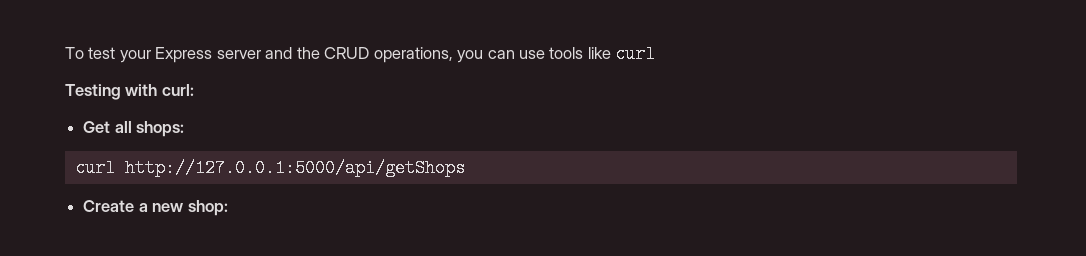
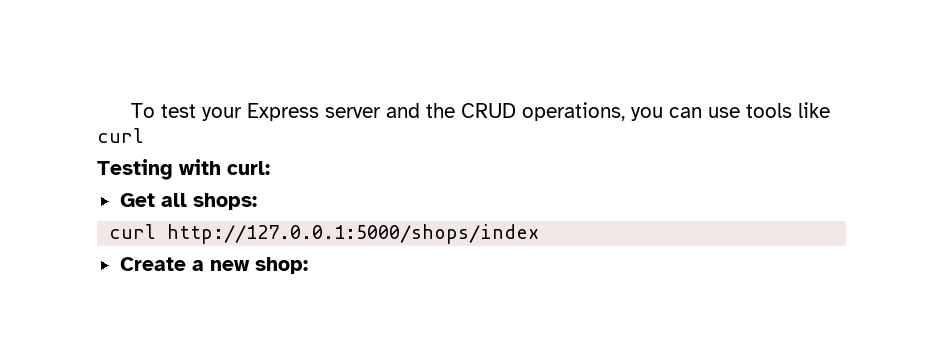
- curl http://127.0.0.1:5000/api/getShops
+ curl http://127.0.0.1:5000/shops/index

